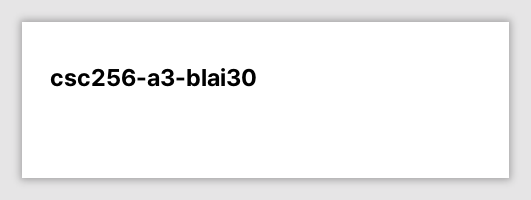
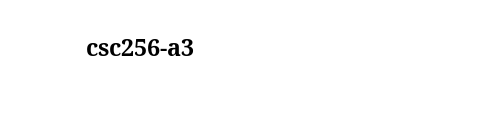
- csc256-a3-blai30
+ csc256-a3

